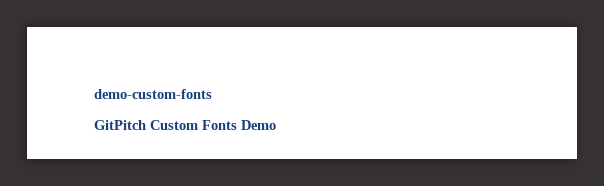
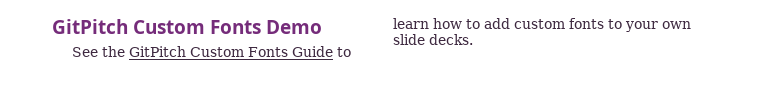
- demo-custom-fonts
+ See the GitPitch Custom Fonts Guide to learn how to add custom fonts to your own slide decks.

